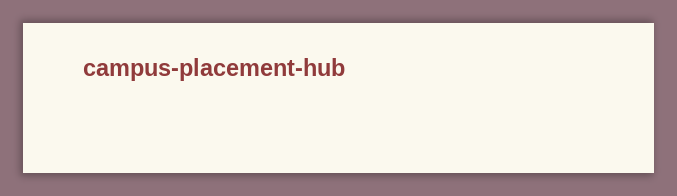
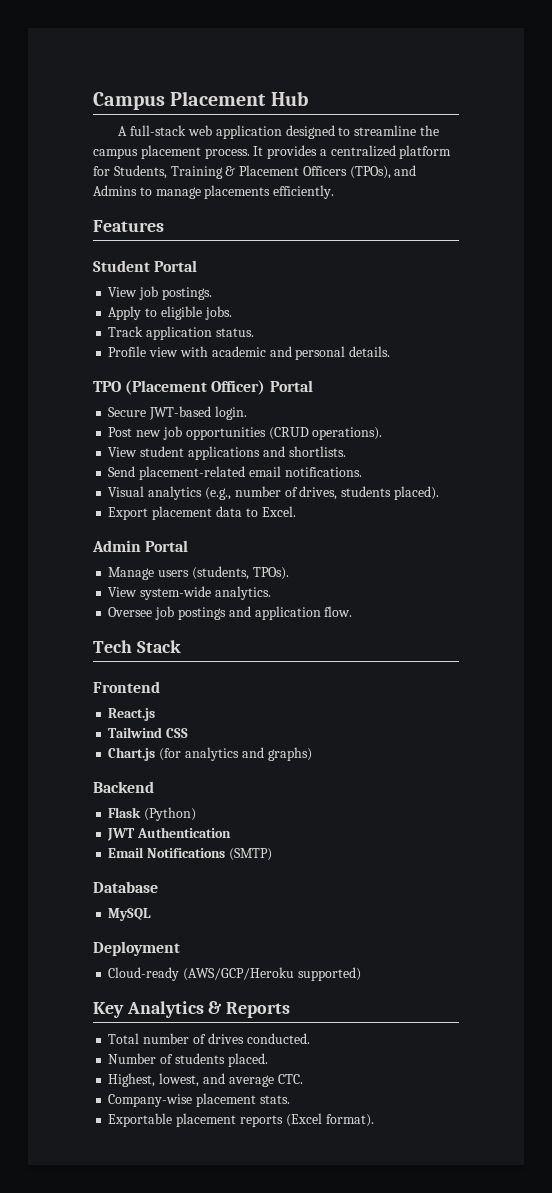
- campus-placement-hub
+ Campus Placement Hub
+ A full-stack web application designed to streamline the campus placement process. It provides a centralized platform for Students, Training & Placement Officers (TPOs), and Admins to manage placements efficiently.
+ Features
+ Student Portal
+ View job postings.
+ Apply to eligible jobs.
+ Track application status.
+ Profile view with academic and personal details.
+ TPO (Placement Officer) Portal
+ Secure JWT-based login.
+ Post new job opportunities (CRUD operations).
+ View student applications and shortlists.
+ Send placement-related email notifications.
+ Visual analytics (e.g., number of drives, students placed).
+ Export placement data to Excel.
+ Admin Portal
+ Manage users (students, TPOs).
+ View system-wide analytics.
+ Oversee job postings and application flow.
+ Tech Stack
+ Frontend
+ React.js
+ Tailwind CSS
+ Chart.js (for analytics and graphs)
+ Backend
+ Flask (Python)
+ JWT Authentication
+ Email Notifications (SMTP)
+ Database
+ MySQL
+ Deployment
+ Cloud-ready (AWS/GCP/Heroku supported)
+ Key Analytics & Reports
+ Total number of drives conducted.
+ Number of students placed.
+ Highest, lowest, and average CTC.
+ Company-wise placement stats.
+ Exportable placement reports (Excel format).

